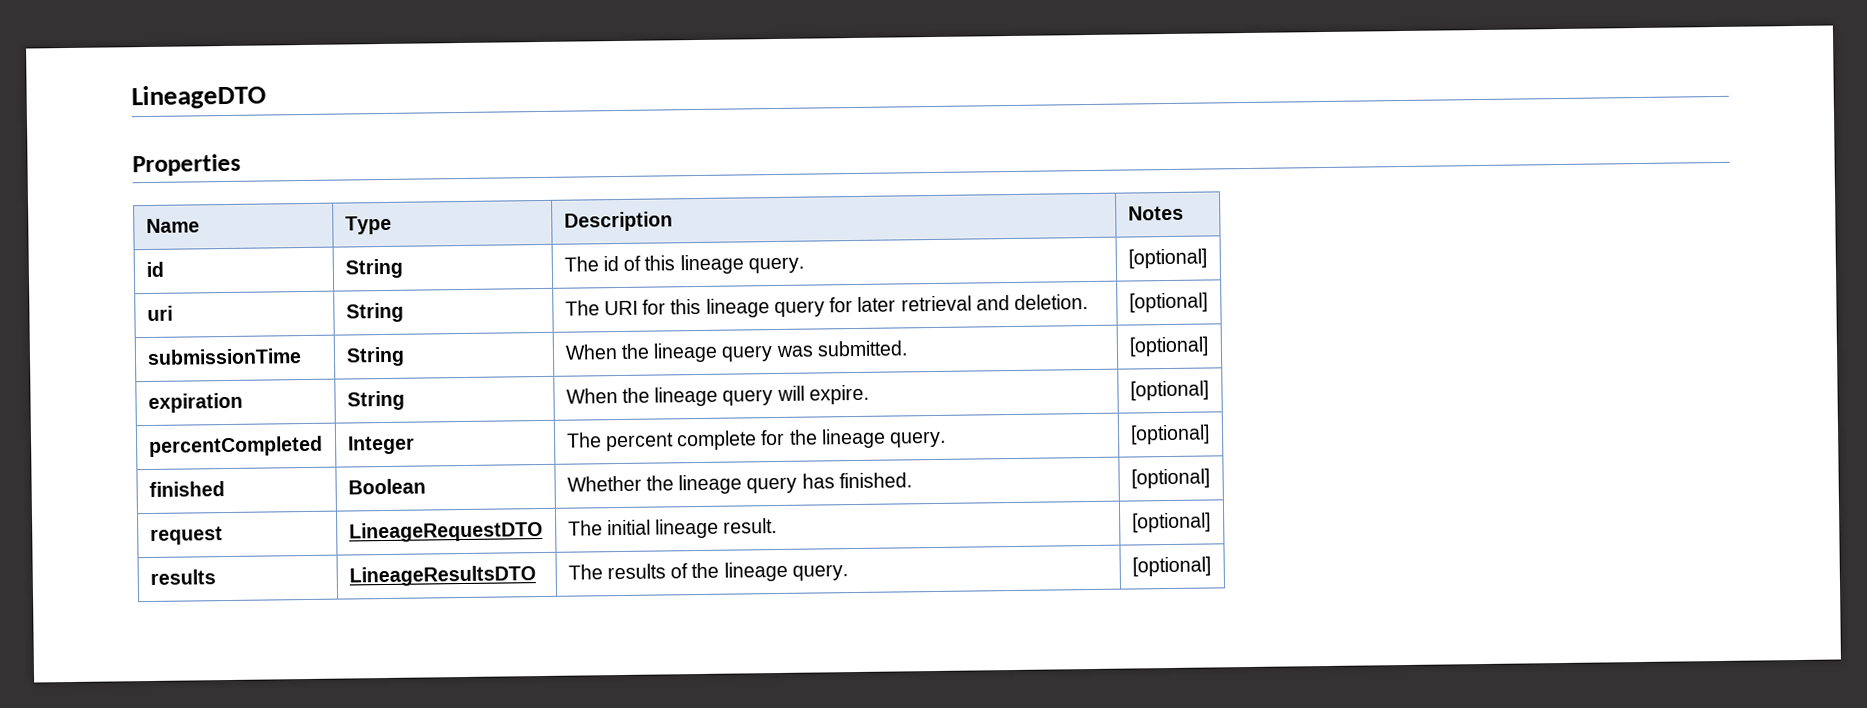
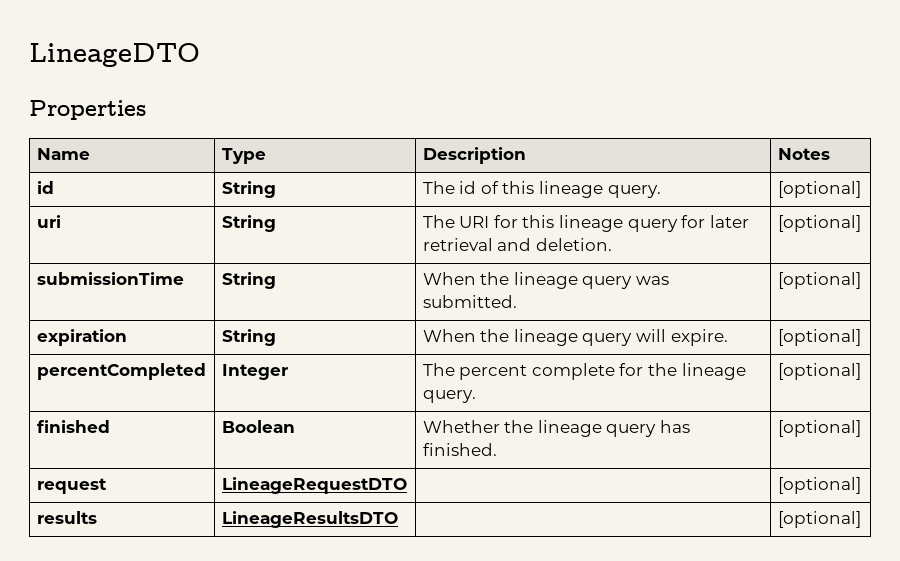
- request | LineageRequestDTO | The initial lineage result. | [optional]
+ request | LineageRequestDTO | | [optional]
- results | LineageResultsDTO | The results of the lineage query. | [optional]
+ results | LineageResultsDTO | | [optional]

